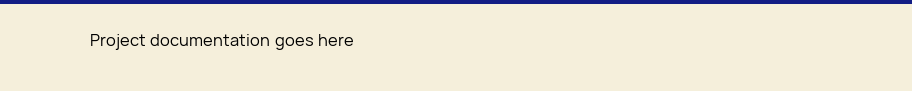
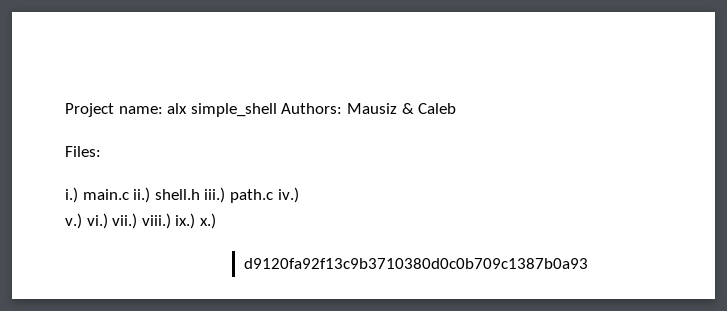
- Project documentation goes here
+ Project name: alx simple_shell Authors: Mausiz & Caleb
+ Files:
+ i.) main.c ii.) shell.h iii.) path.c iv.)
+ v.) vi.) vii.) viii.) ix.) x.)
+ d9120fa92f13c9b3710380d0c0b709c1387b0a93

